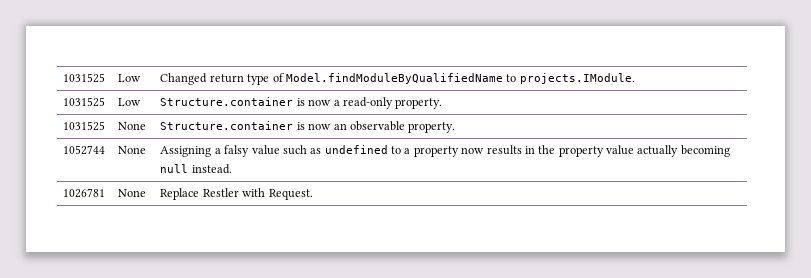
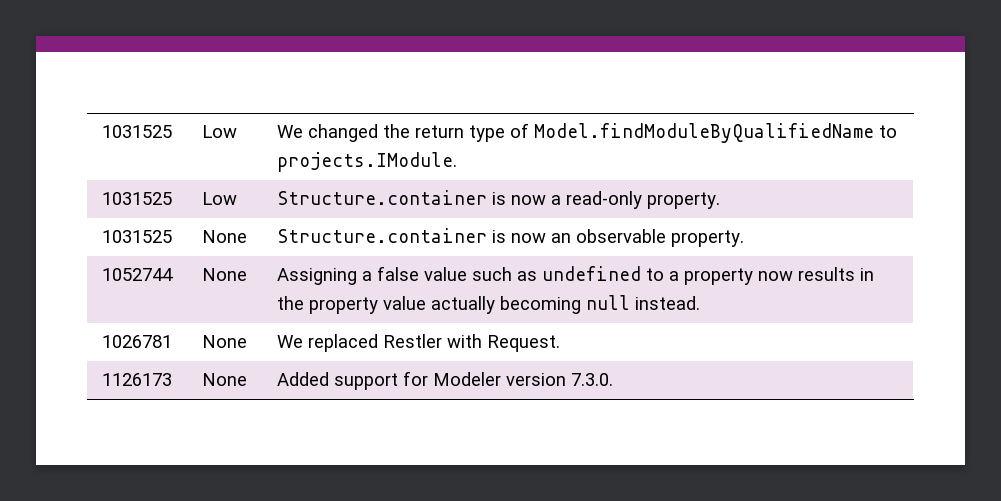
- 1031525 | Low | Changed return type of Model.findModuleByQualifiedName to projects.IModule.
+ 1031525 | Low | We changed the return type of Model.findModuleByQualifiedName to projects.IModule.
- 1052744 | None | Assigning a falsy value such as undefined to a property now results in the property value actually becoming null instead.
+ 1052744 | None | Assigning a false value such as undefined to a property now results in the property value actually becoming null instead.
- 1026781 | None | Replace Restler with Request.
+ 1026781 | None | We replaced Restler with Request.
+ 1126173 | None | Added support for Modeler version 7.3.0.

